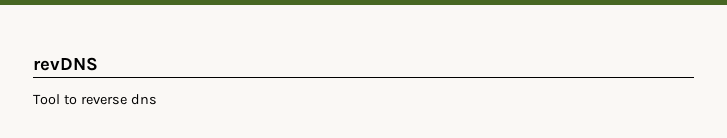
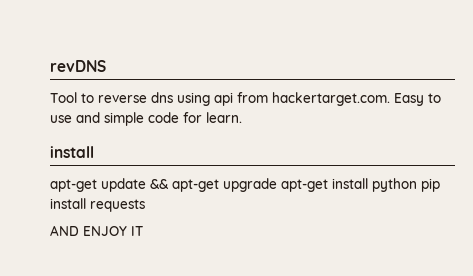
- Tool to reverse dns
+ Tool to reverse dns using api from hackertarget.com. Easy to use and simple code for learn.
+ install
+ apt-get update && apt-get upgrade apt-get install python pip install requests
+ AND ENJOY IT

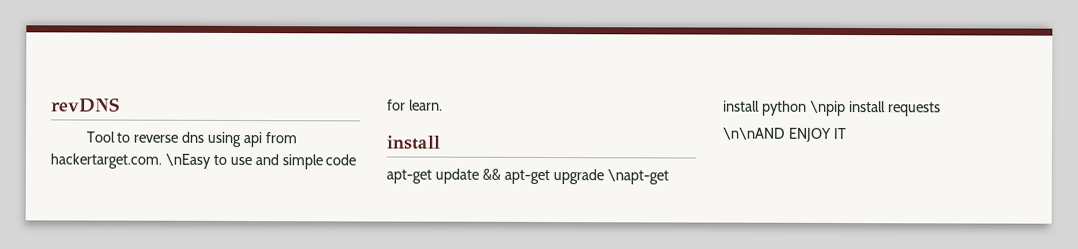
- Tool to reverse dns using api from hackertarget.com. Easy to use and simple code for learn.
+ Tool to reverse dns using api from hackertarget.com. \nEasy to use and simple code for learn.
- apt-get update && apt-get upgrade apt-get install python pip install requests
+ apt-get update && apt-get upgrade \napt-get install python \npip install requests
- AND ENJOY IT
+ \n\nAND ENJOY IT

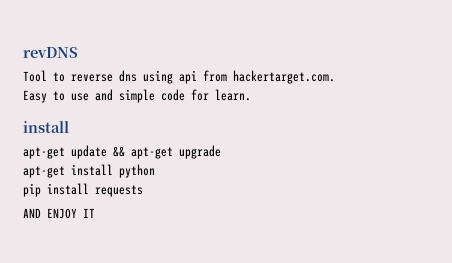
- Tool to reverse dns using api from hackertarget.com. \nEasy to use and simple code for learn.
+ Tool to reverse dns using api from hackertarget.com.
+ Easy to use and simple code for learn.
- apt-get update && apt-get upgrade \napt-get install python \npip install requests
+ apt-get update && apt-get upgrade
+ apt-get install python
+ pip install requests
- \n\nAND ENJOY IT
+ AND ENJOY IT

